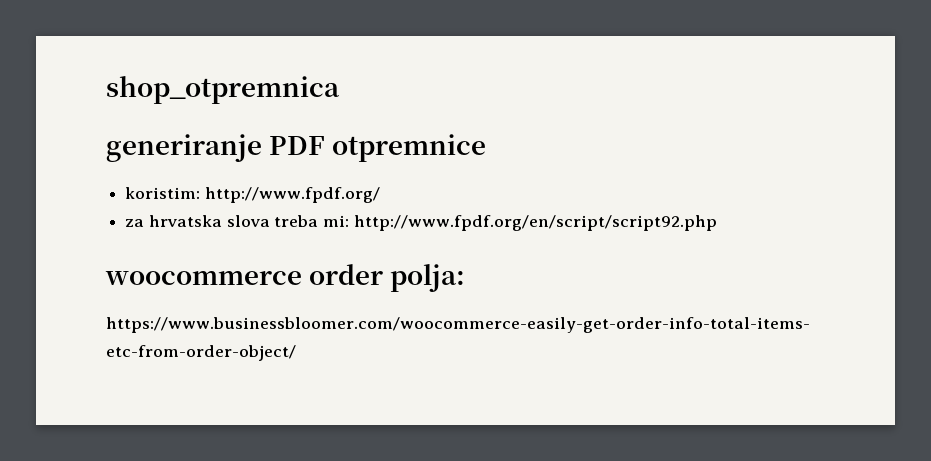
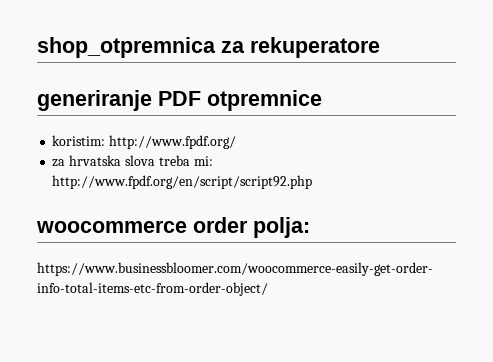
- shop_otpremnica
+ shop_otpremnica za rekuperatore

